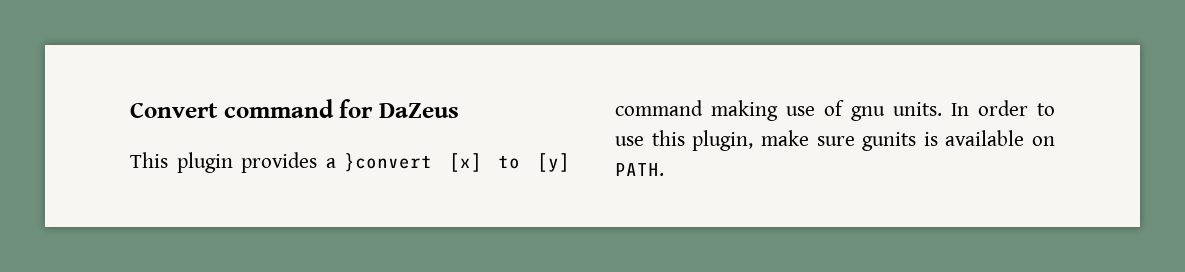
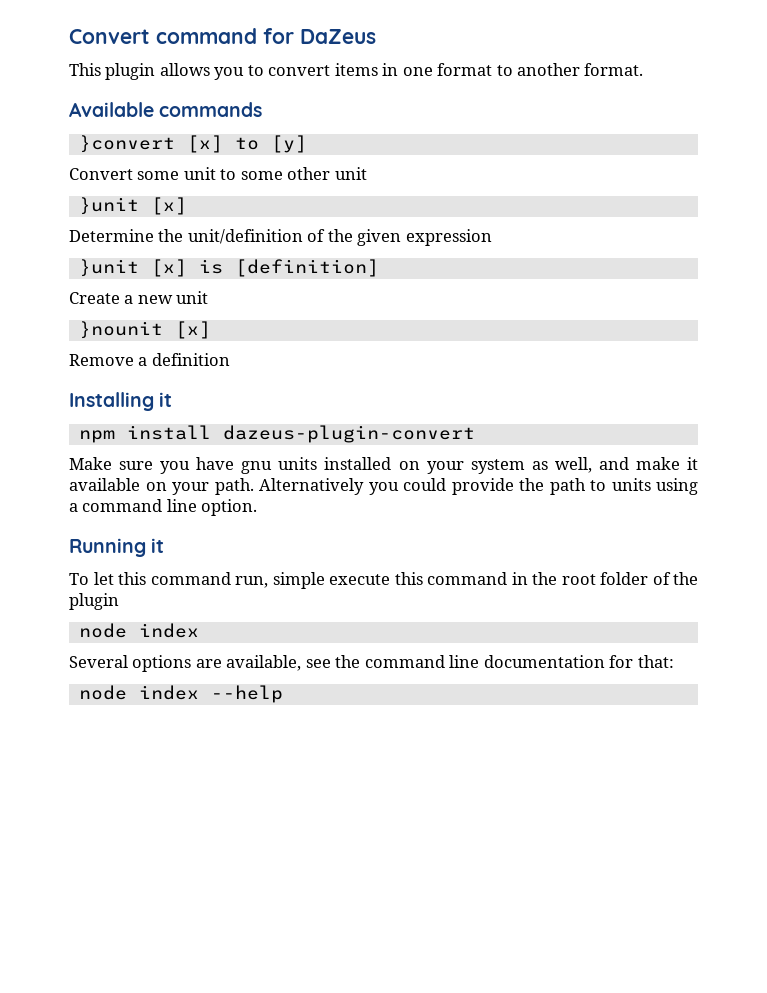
- This plugin provides a }convert [x] to [y] command making use of gnu units. In order to use this plugin, make sure gunits is available on PATH.
+ This plugin allows you to convert items in one format to another format.
+ Available commands
+ }convert [x] to [y]
+ Convert some unit to some other unit
+ }unit [x]
+ Determine the unit/definition of the given expression
+ }unit [x] is [definition]
+ Create a new unit
+ }nounit [x]
+ Remove a definition
+ Installing it
+ npm install dazeus-plugin-convert
+ Make sure you have gnu units installed on your system as well, and make it available on your path. Alternatively you could provide the path to units using a command line option.
+ Running it
+ To let this command run, simple execute this command in the root folder of the plugin
+ node index
+ Several options are available, see the command line documentation for that:
+ node index --help

